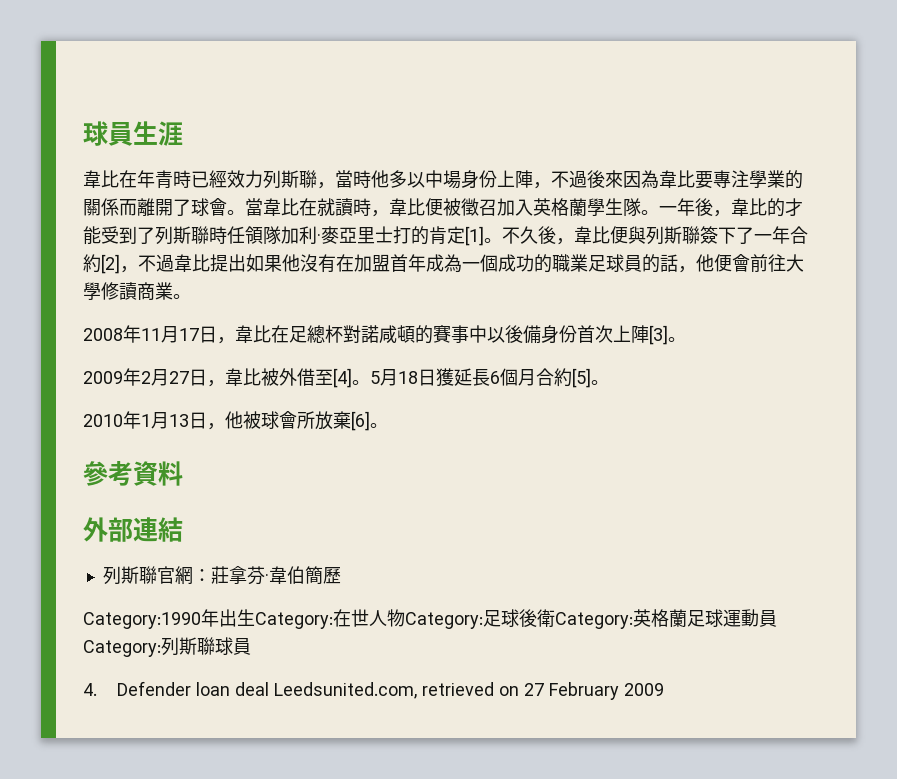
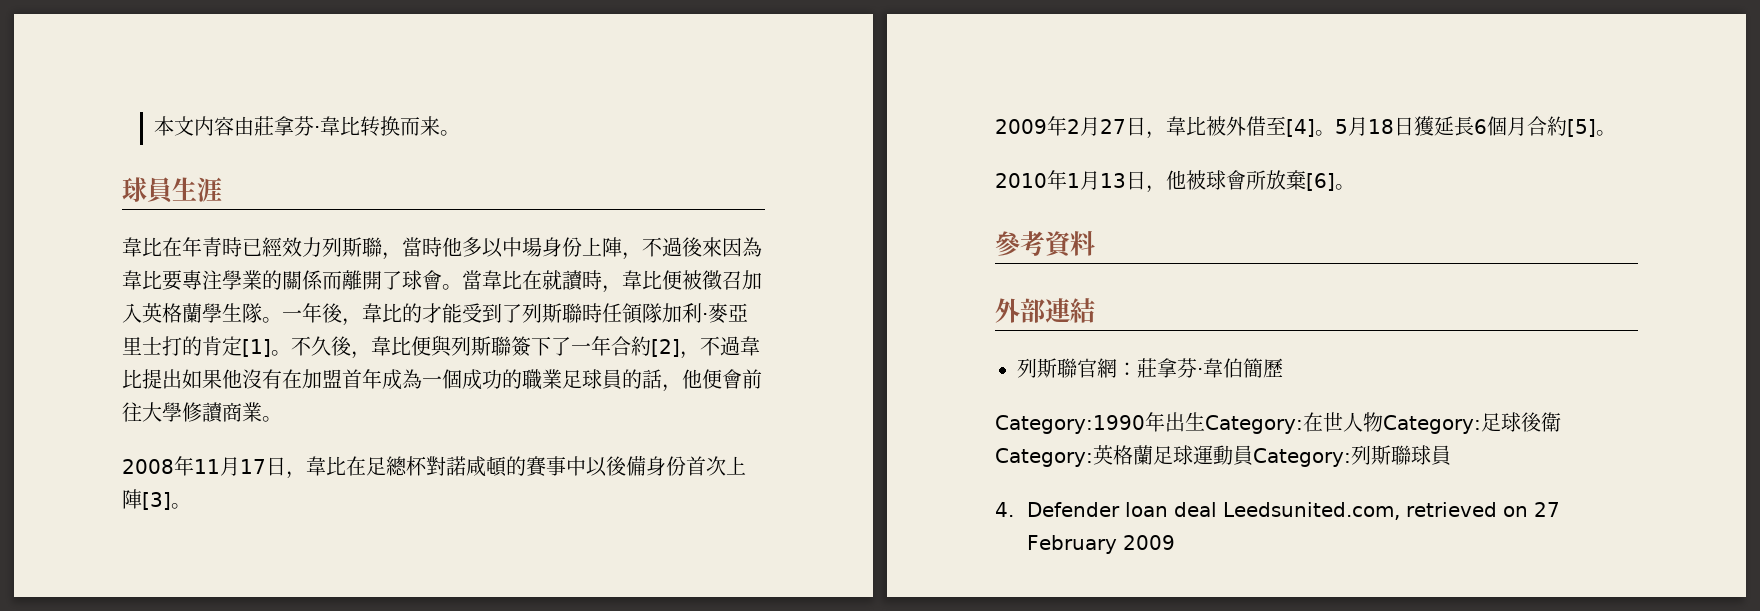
+ 本文内容由莊拿芬·韋比转换而来。

